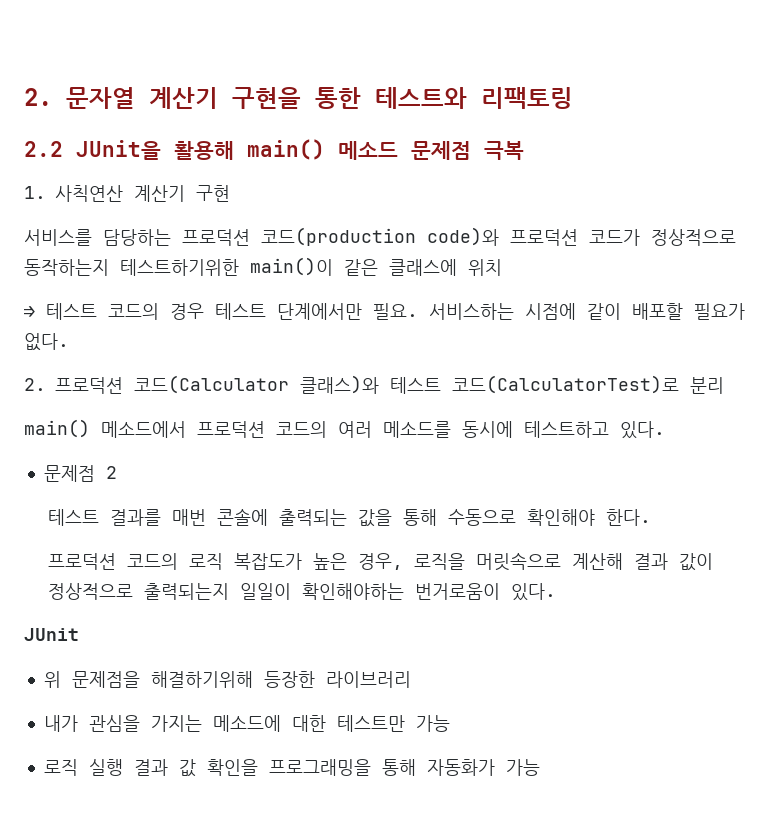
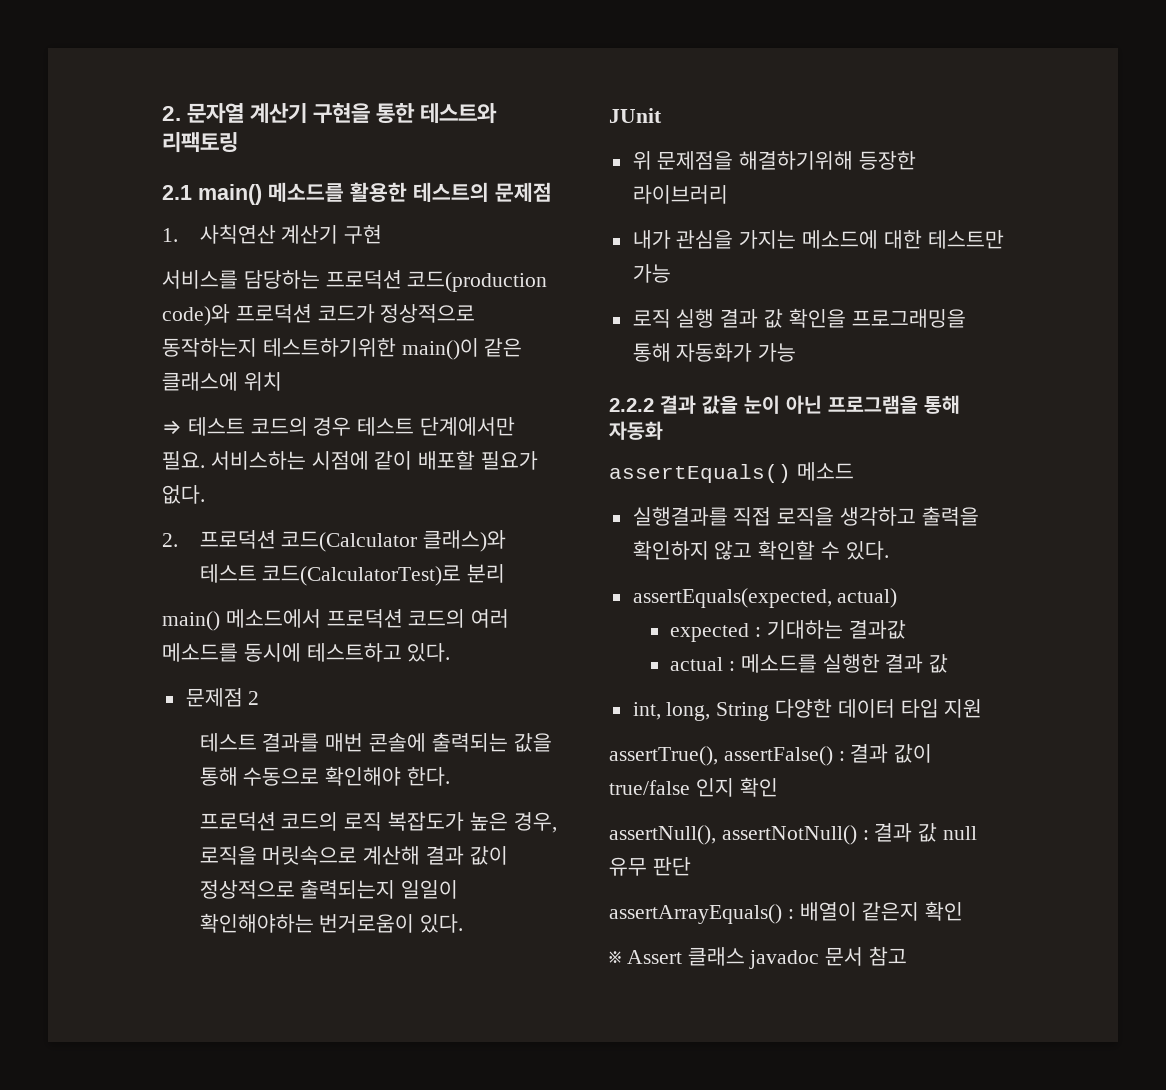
- 2.2 JUnit을 활용해 main() 메소드 문제점 극복
+ 2.1 main() 메소드를 활용한 테스트의 문제점
+ 2.2.2 결과 값을 눈이 아닌 프로그램을 통해 자동화
+ assertEquals() 메소드
+ 실행결과를 직접 로직을 생각하고 출력을 확인하지 않고 확인할 수 있다.
+ assertEquals(expected, actual)
+ expected : 기대하는 결과값
+ actual : 메소드를 실행한 결과 값
+ int, long, String 다양한 데이터 타입 지원
+ assertTrue(), assertFalse() : 결과 값이 true/false 인지 확인
+ assertNull(), assertNotNull() : 결과 값 null 유무 판단
+ assertArrayEquals() : 배열이 같은지 확인
+ ※ Assert 클래스 javadoc 문서 참고

